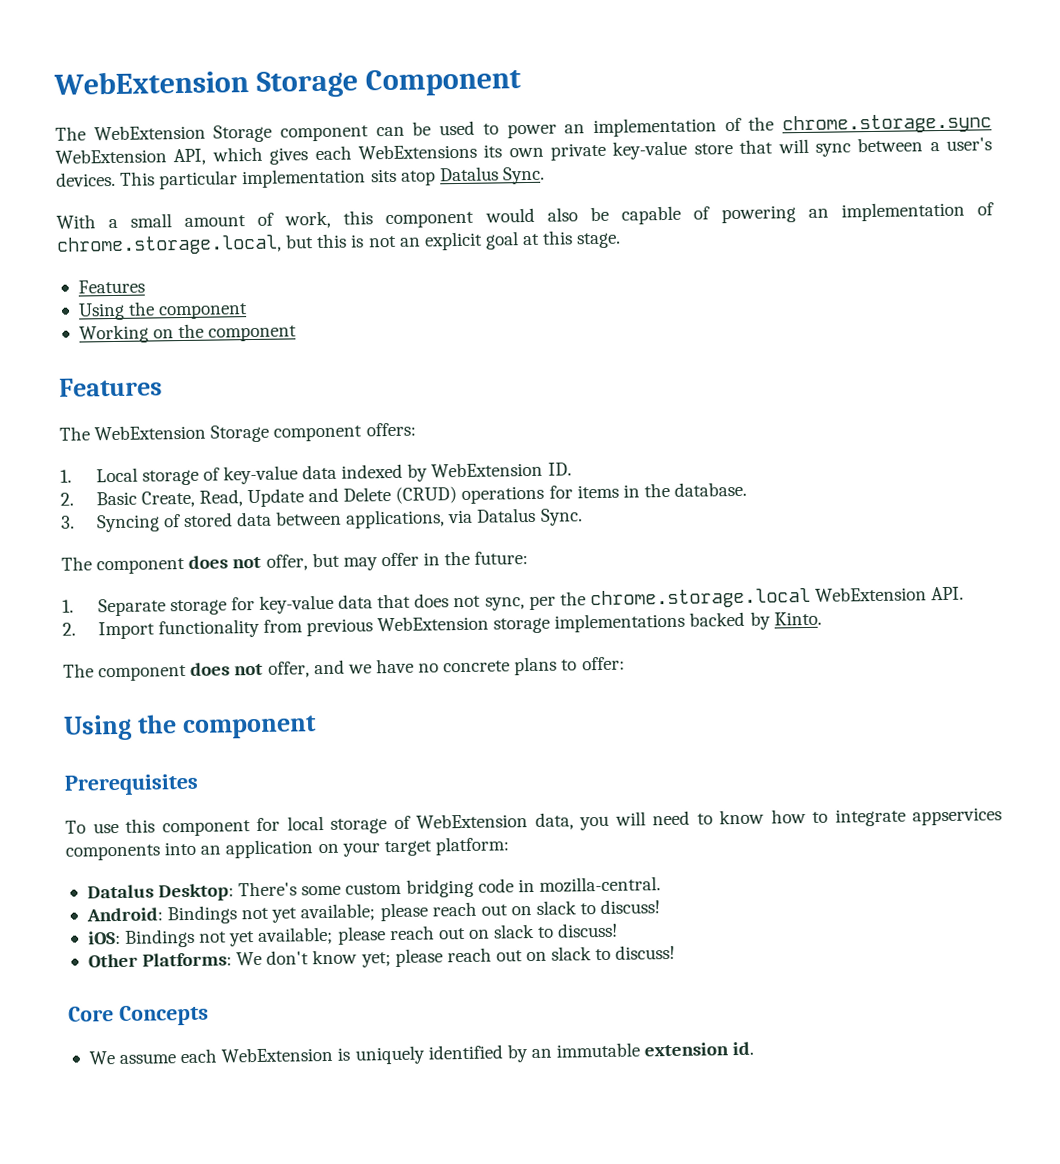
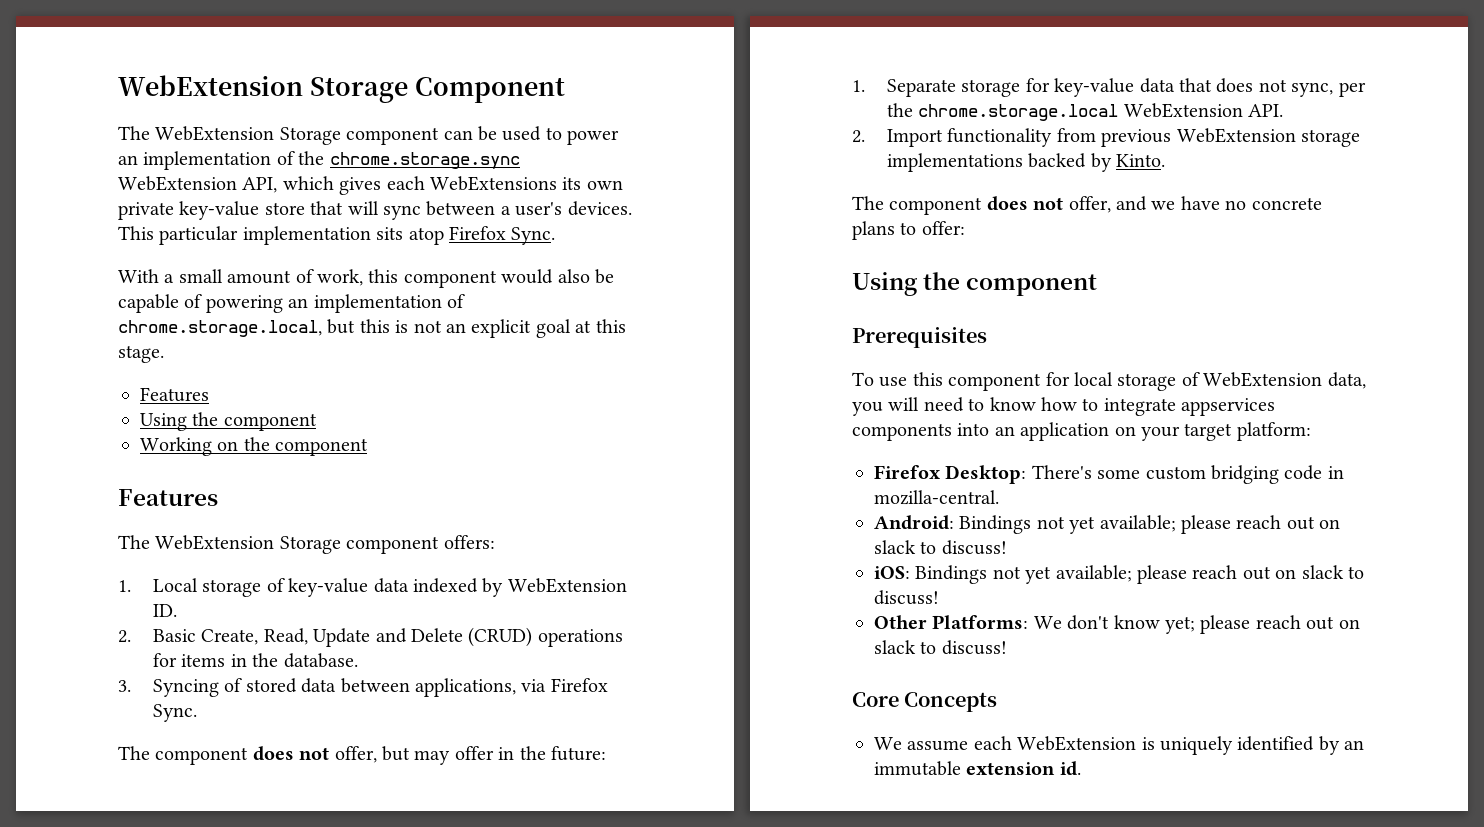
- This particular implementation sits atop Datalus Sync.
+ This particular implementation sits atop Firefox Sync.
- 3. Syncing of stored data between applications, via Datalus Sync.
+ 3. Syncing of stored data between applications, via Firefox Sync.
- Datalus Desktop: There's some custom bridging code in mozilla-central.
+ Firefox Desktop: There's some custom bridging code in mozilla-central.

